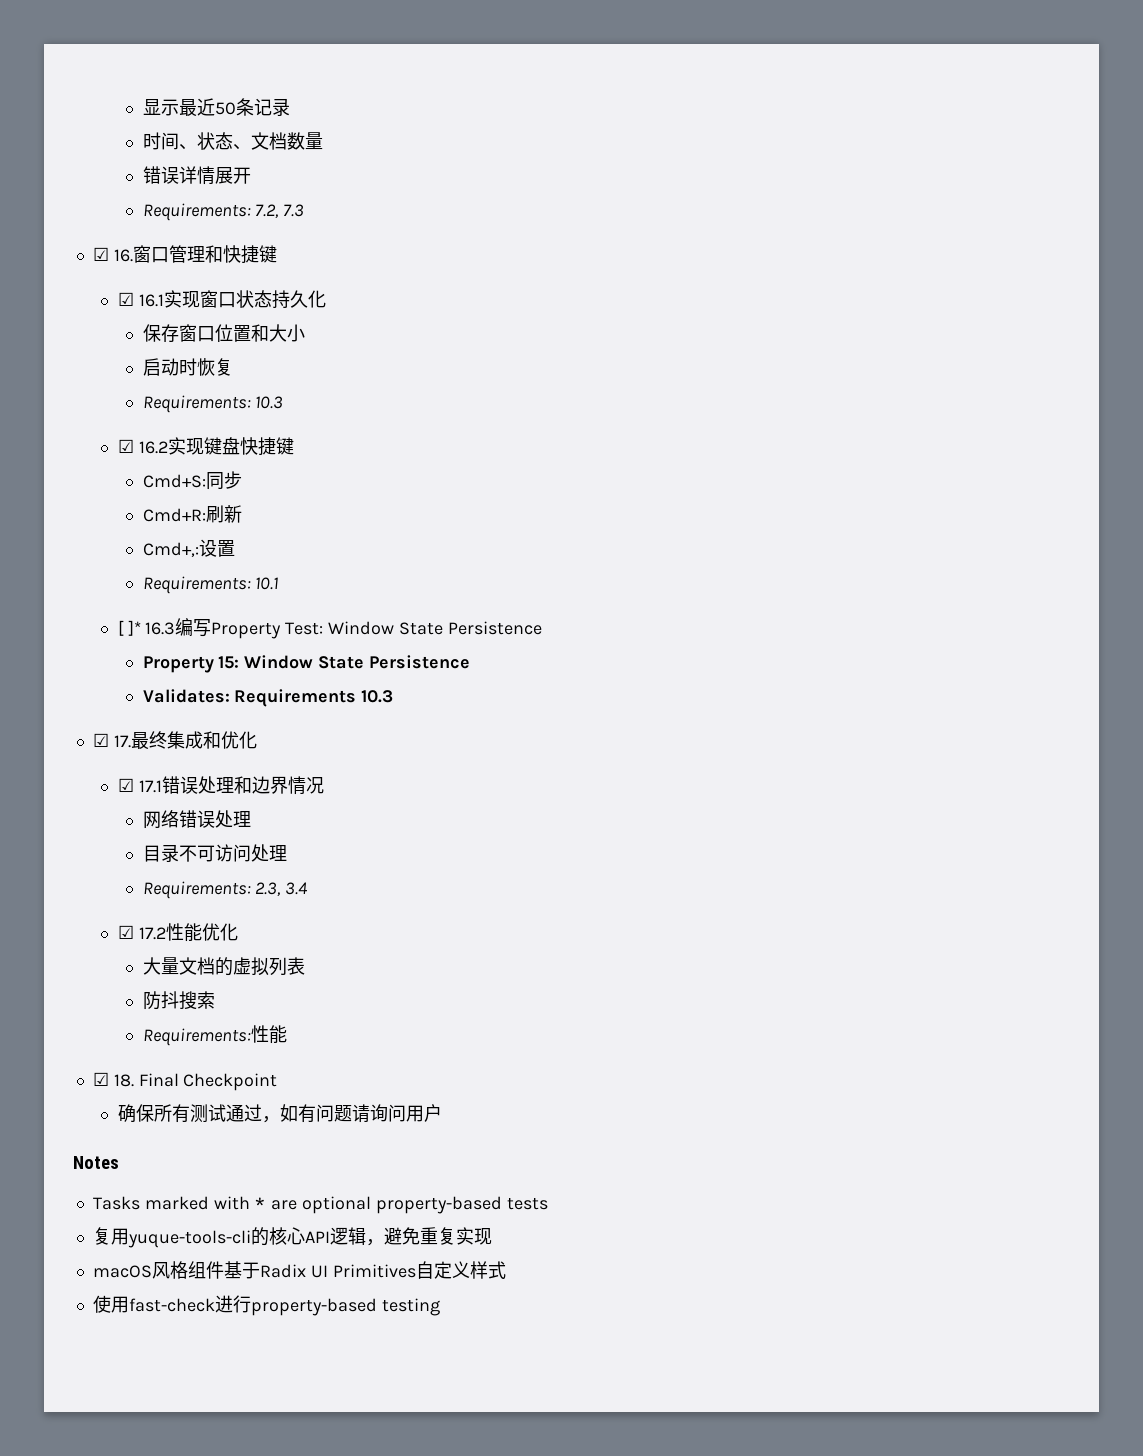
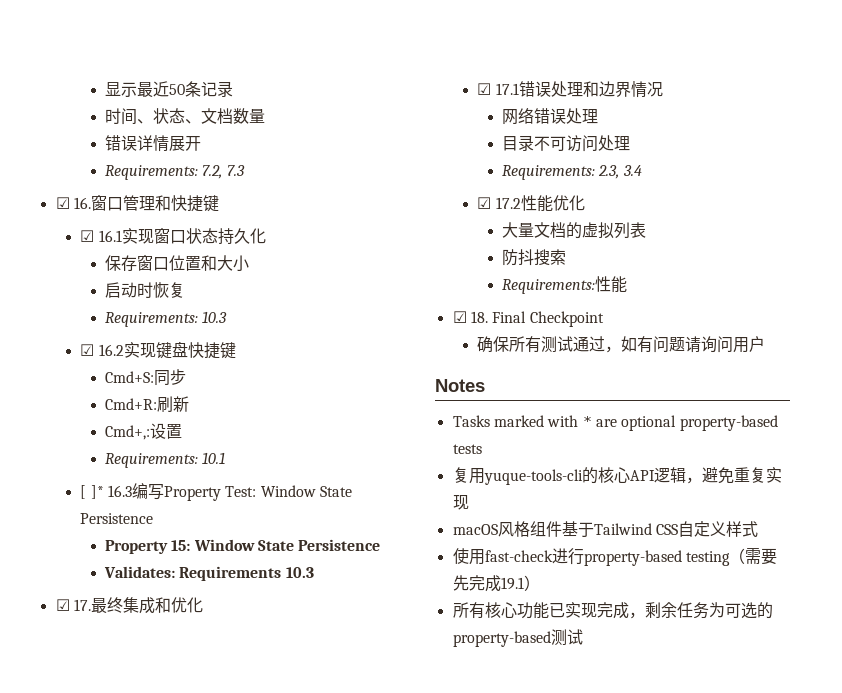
- macOS风格组件基于Radix UI Primitives自定义样式
+ macOS风格组件基于Tailwind CSS自定义样式
- 使用fast-check进行property-based testing
+ 使用fast-check进行property-based testing（需要先完成19.1）
+ 所有核心功能已实现完成，剩余任务为可选的property-based测试

